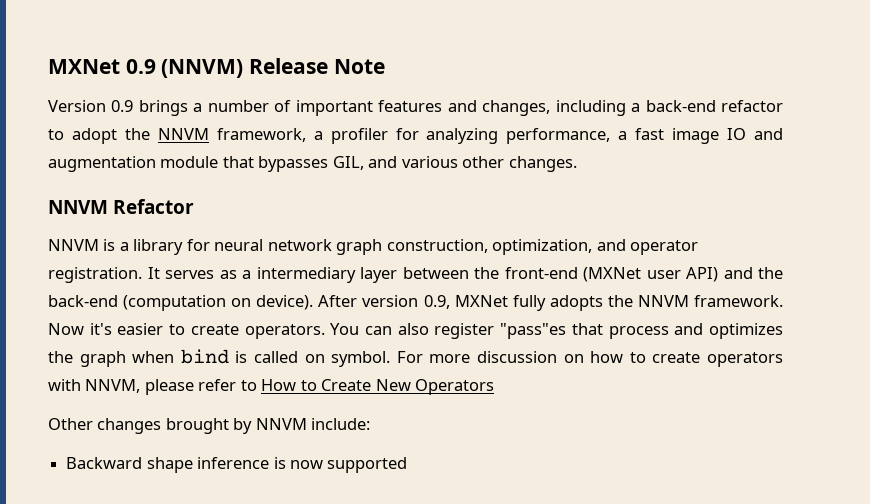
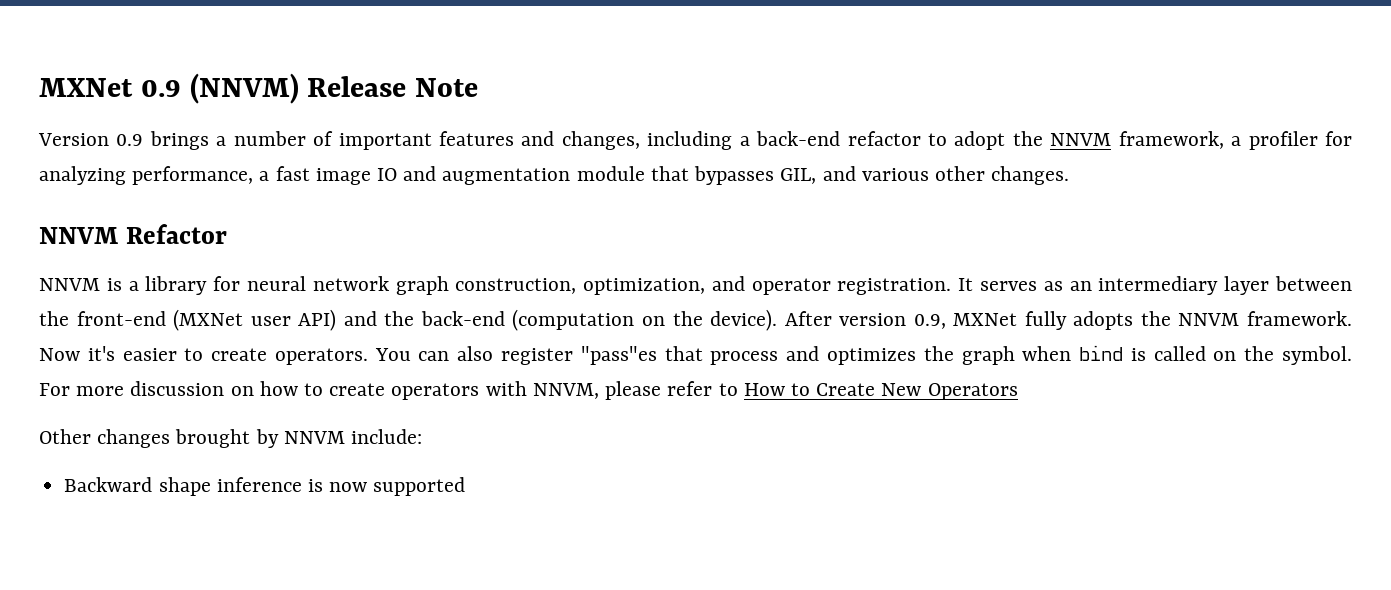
- It serves as a intermediary layer between the front-end (MXNet user API) and the back-end (computation on device).
+ It serves as an intermediary layer between the front-end (MXNet user API) and the back-end (computation on the device).
- You can also register "pass"es that process and optimizes the graph when bind is called on symbol.
+ You can also register "pass"es that process and optimizes the graph when bind is called on the symbol.

